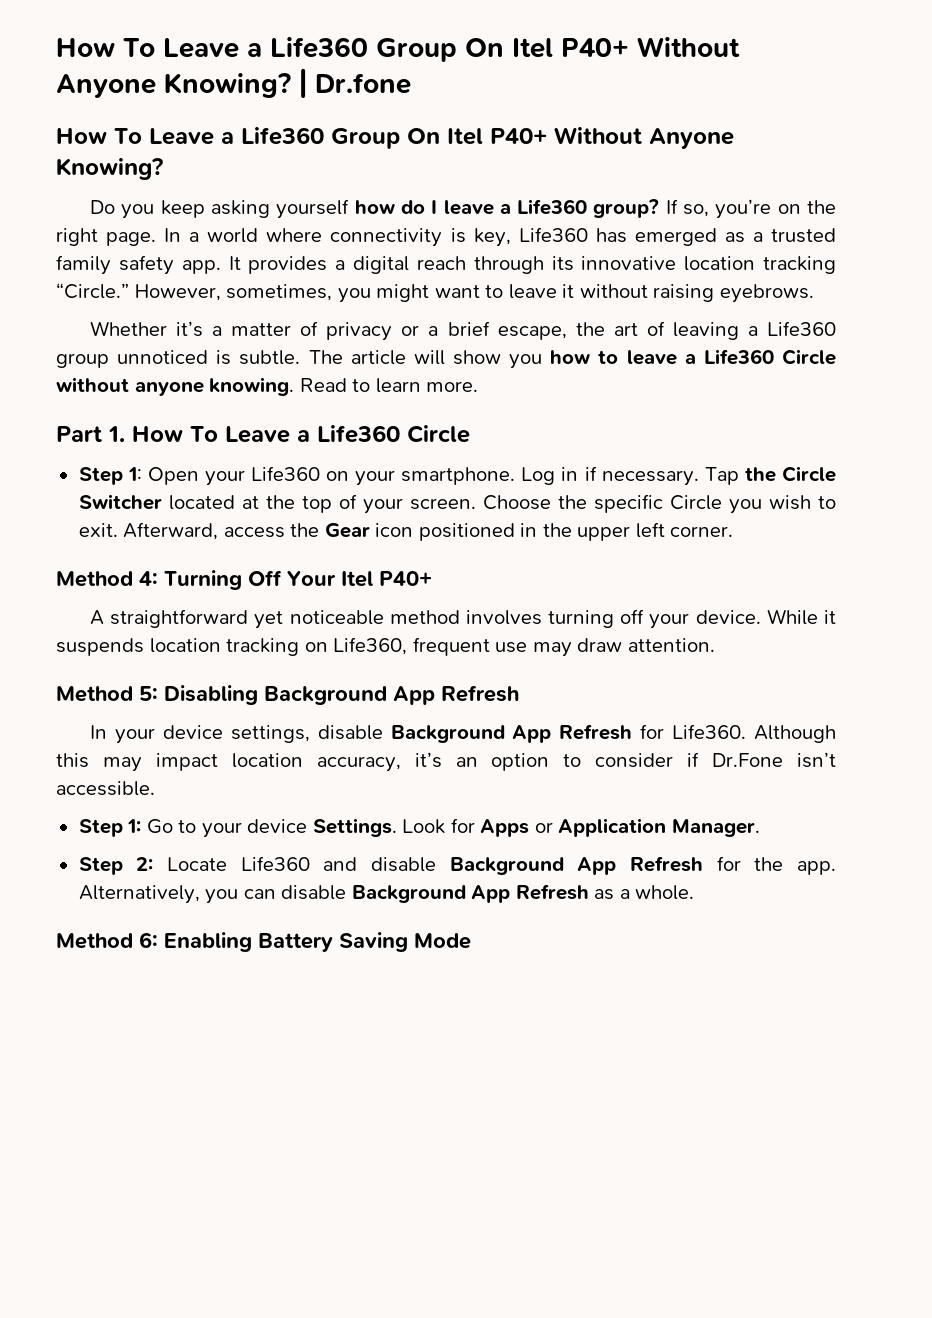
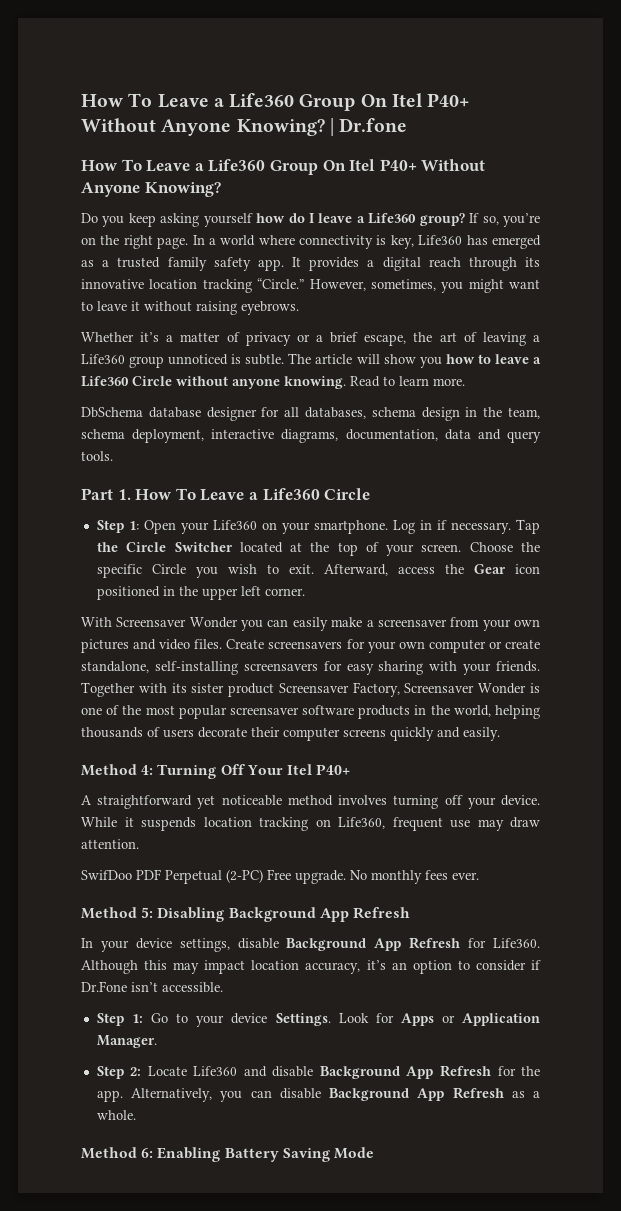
+ DbSchema database designer for all databases, schema design in the team, schema deployment, interactive diagrams, documentation, data and query tools.
+ With Screensaver Wonder you can easily make a screensaver from your own pictures and video files. Create screensavers for your own computer or create standalone, self-installing screensavers for easy sharing with your friends. Together with its sister product Screensaver Factory, Screensaver Wonder is one of the most popular screensaver software products in the world, helping thousands of users decorate their computer screens quickly and easily.
+ SwifDoo PDF Perpetual (2-PC) Free upgrade. No monthly fees ever.

